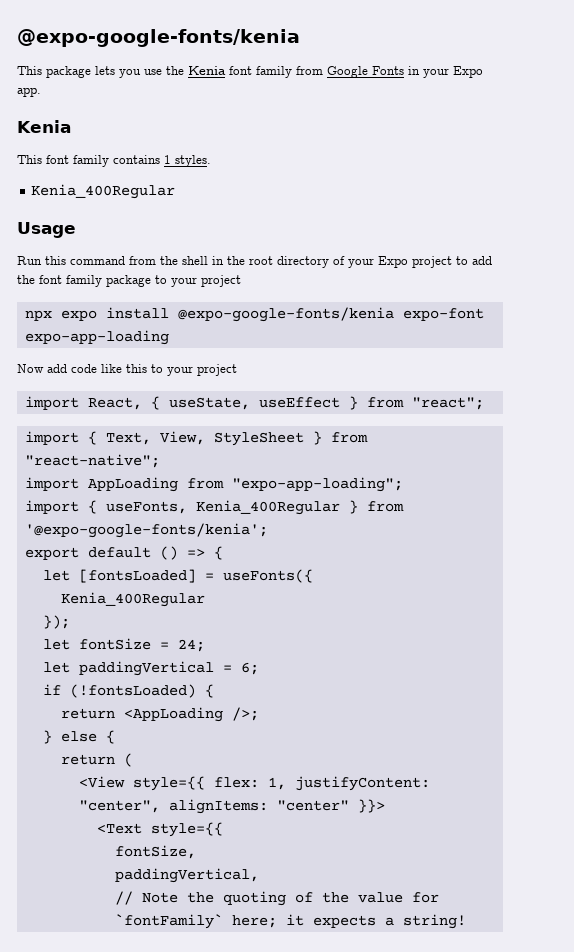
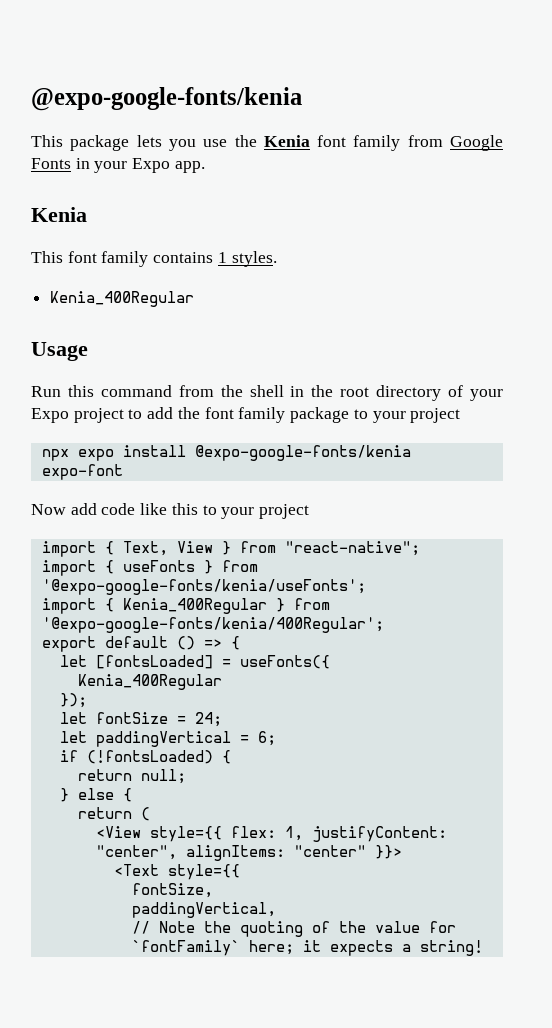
- npx expo install @expo-google-fonts/kenia expo-font expo-app-loading
+ npx expo install @expo-google-fonts/kenia expo-font
- import React, { useState, useEffect } from "react";
- import { Text, View, StyleSheet } from "react-native";
+ import { Text, View } from "react-native";
- import AppLoading from "expo-app-loading";
- import { useFonts, Kenia_400Regular } from '@expo-google-fonts/kenia';
+ import { useFonts } from '@expo-google-fonts/kenia/useFonts';
+ import { Kenia_400Regular } from '@expo-google-fonts/kenia/400Regular';
- return <AppLoading />;
+ return null;

